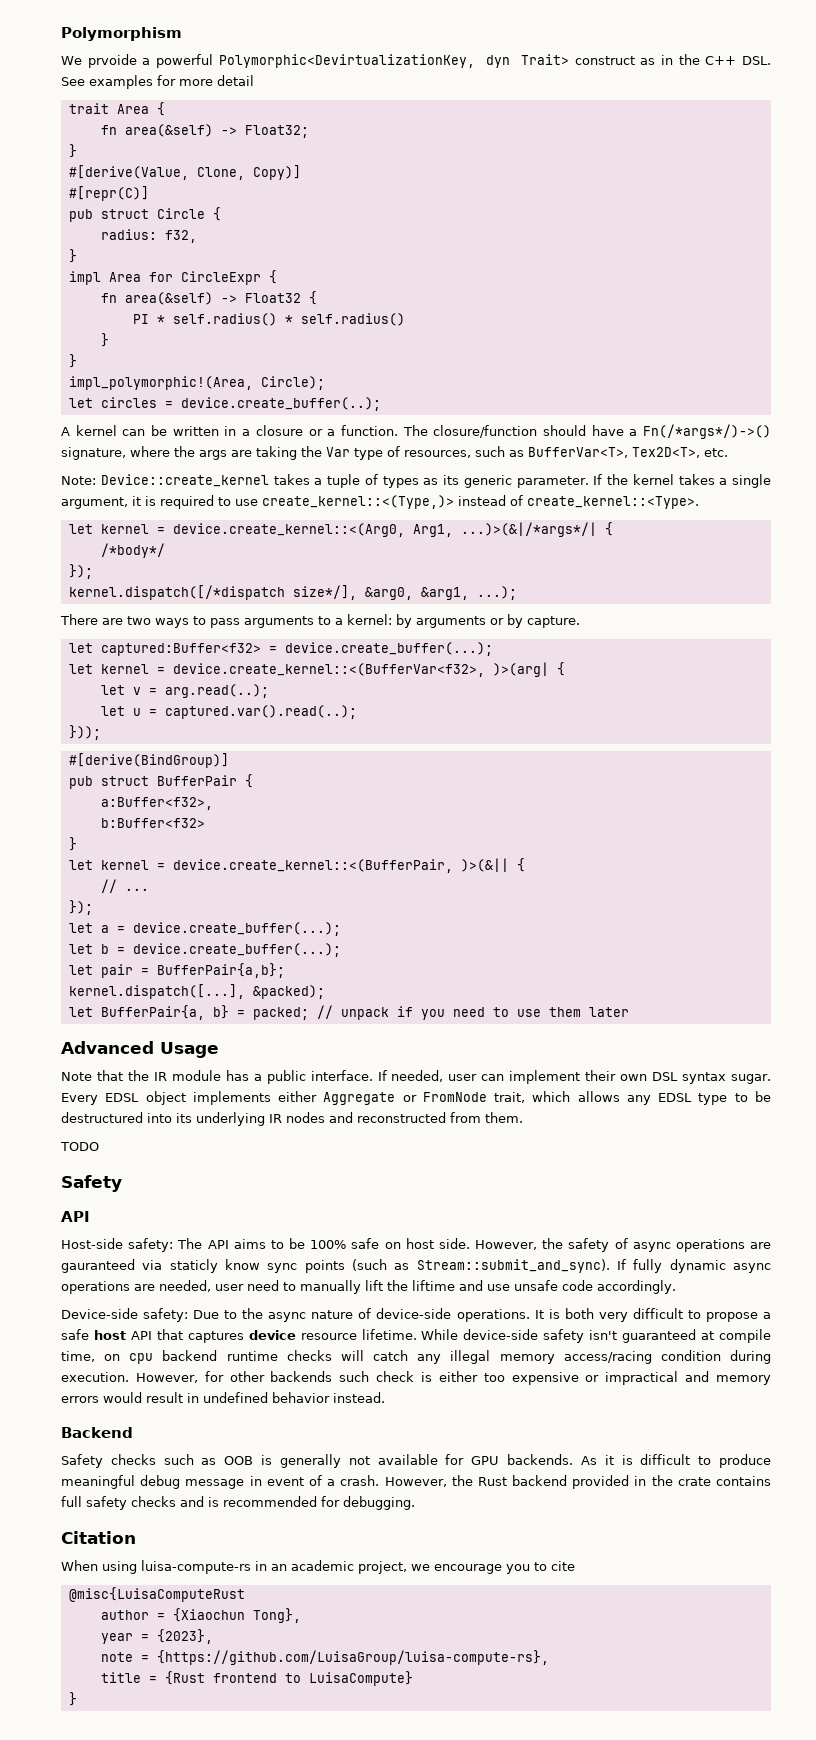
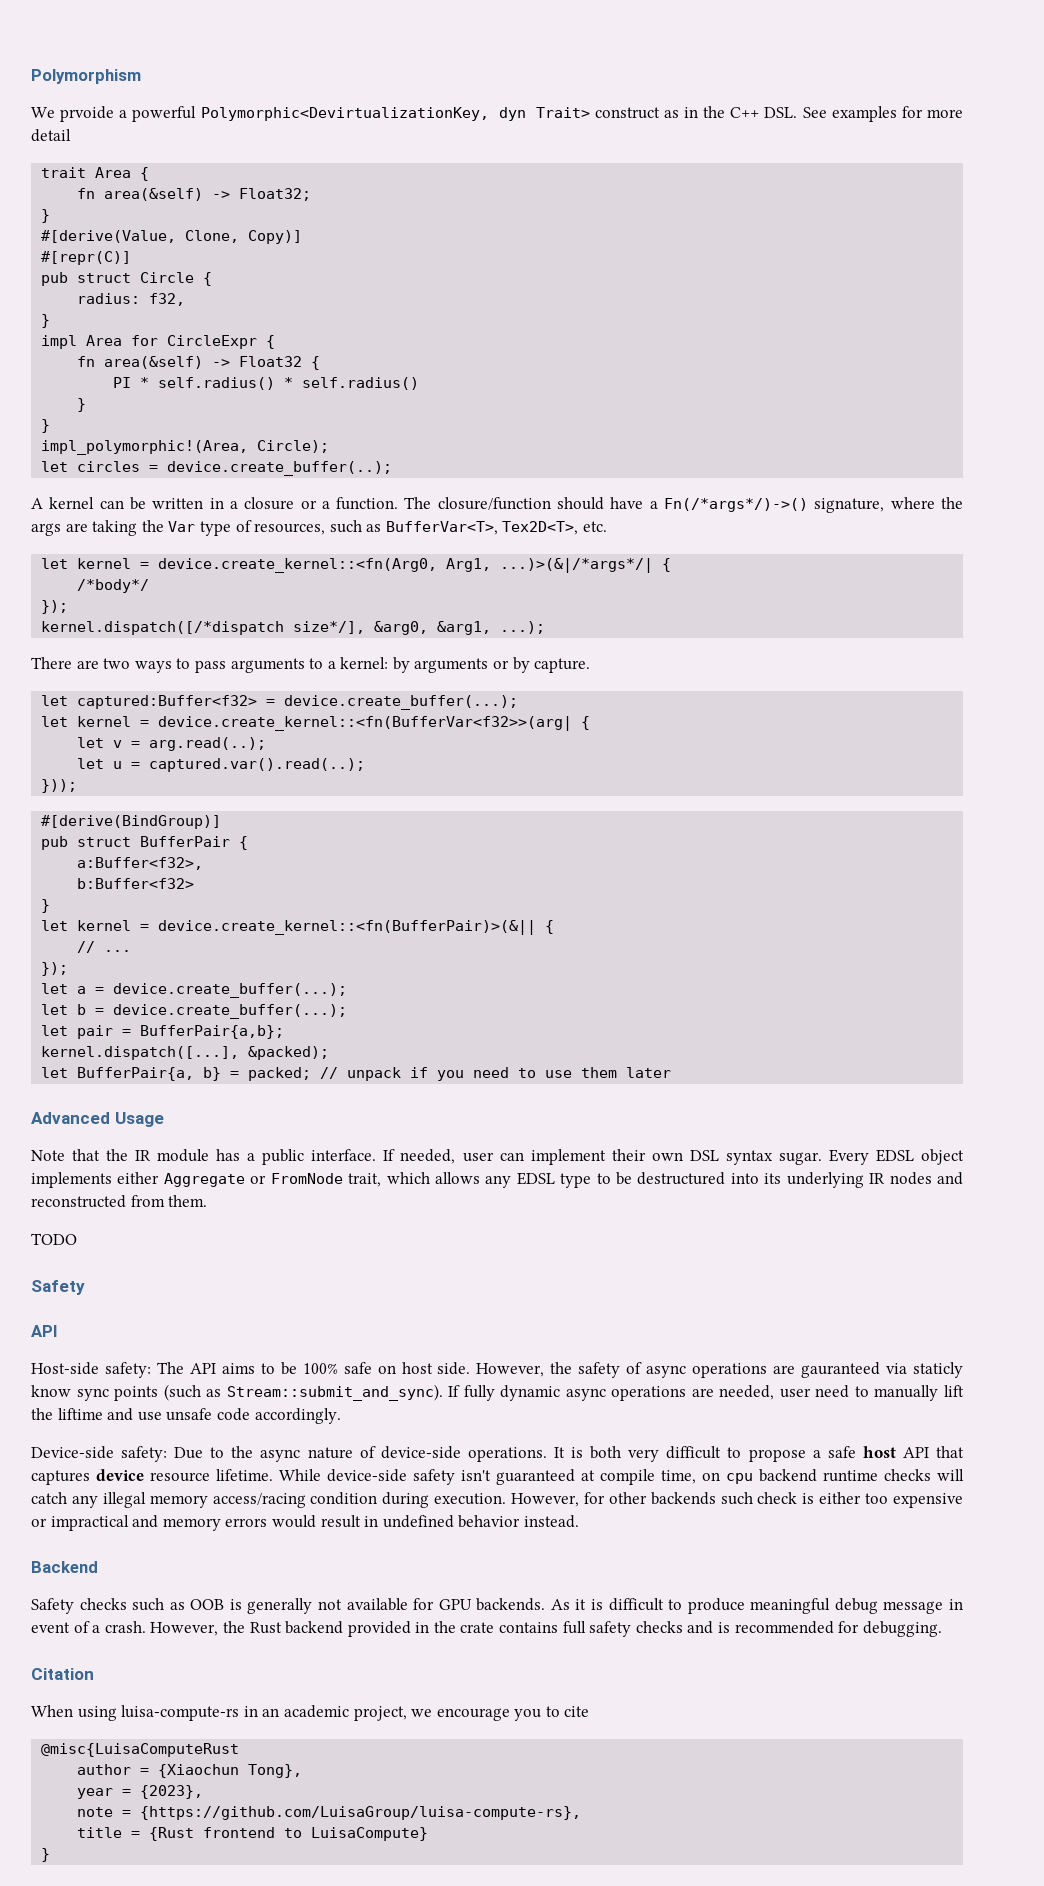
- Note: Device::create_kernel takes a tuple of types as its generic parameter. If the kernel takes a single argument, it is required to use create_kernel::<(Type,)> instead of create_kernel::<Type>.
- let kernel = device.create_kernel::<(Arg0, Arg1, ...)>(&|/*args*/| {
+ let kernel = device.create_kernel::<fn(Arg0, Arg1, ...)>(&|/*args*/| {
- let kernel = device.create_kernel::<(BufferVar<f32>, )>(arg| {
+ let kernel = device.create_kernel::<fn(BufferVar<f32>>(arg| {
- let kernel = device.create_kernel::<(BufferPair, )>(&|| {
+ let kernel = device.create_kernel::<fn(BufferPair)>(&|| {

